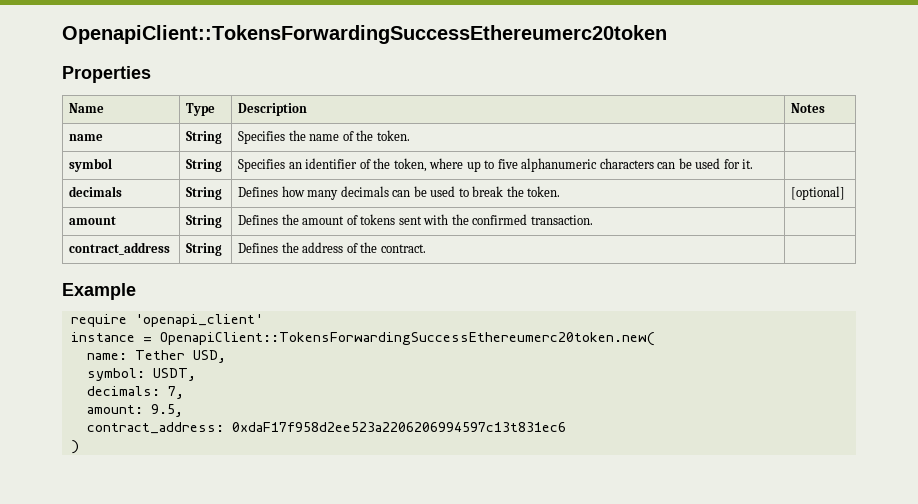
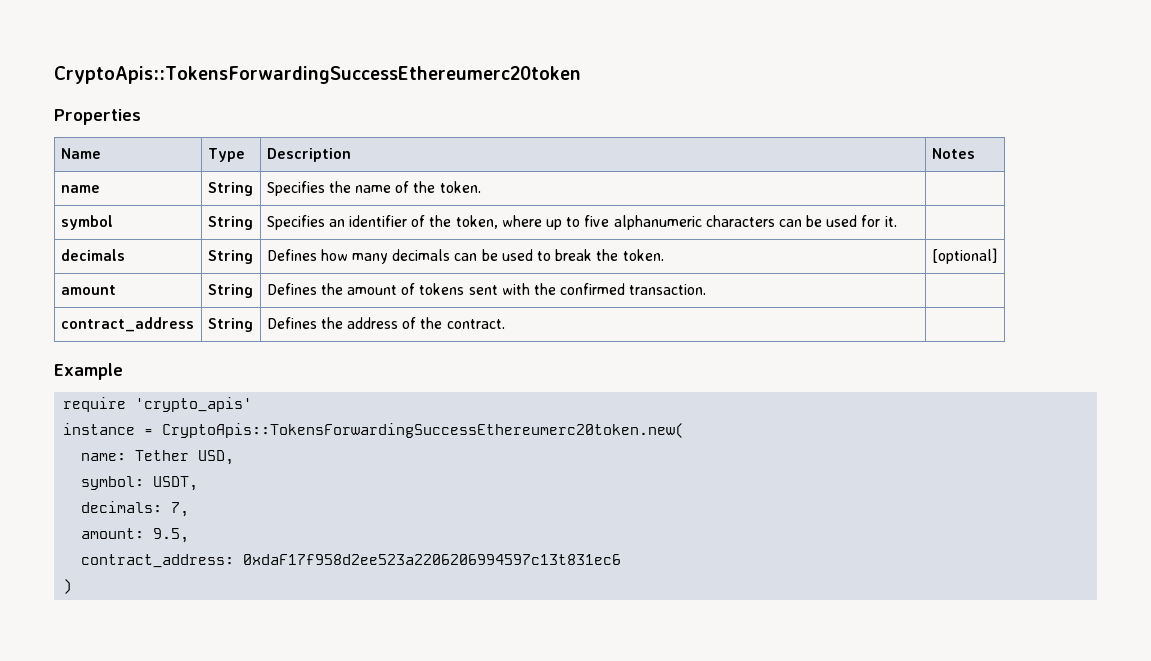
- OpenapiClient::TokensForwardingSuccessEthereumerc20token
+ CryptoApis::TokensForwardingSuccessEthereumerc20token
- require 'openapi_client'
+ require 'crypto_apis'
- instance = OpenapiClient::TokensForwardingSuccessEthereumerc20token.new(
+ instance = CryptoApis::TokensForwardingSuccessEthereumerc20token.new(

